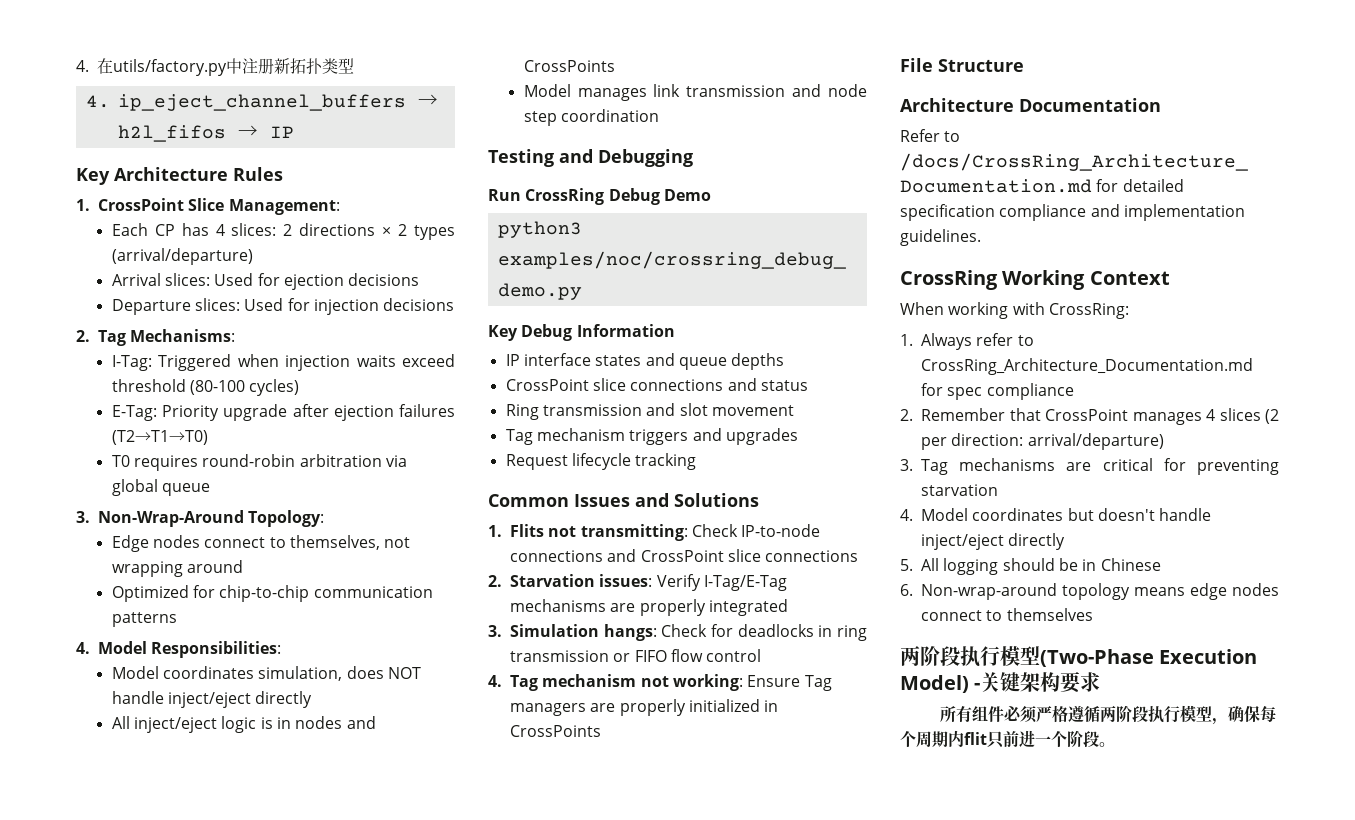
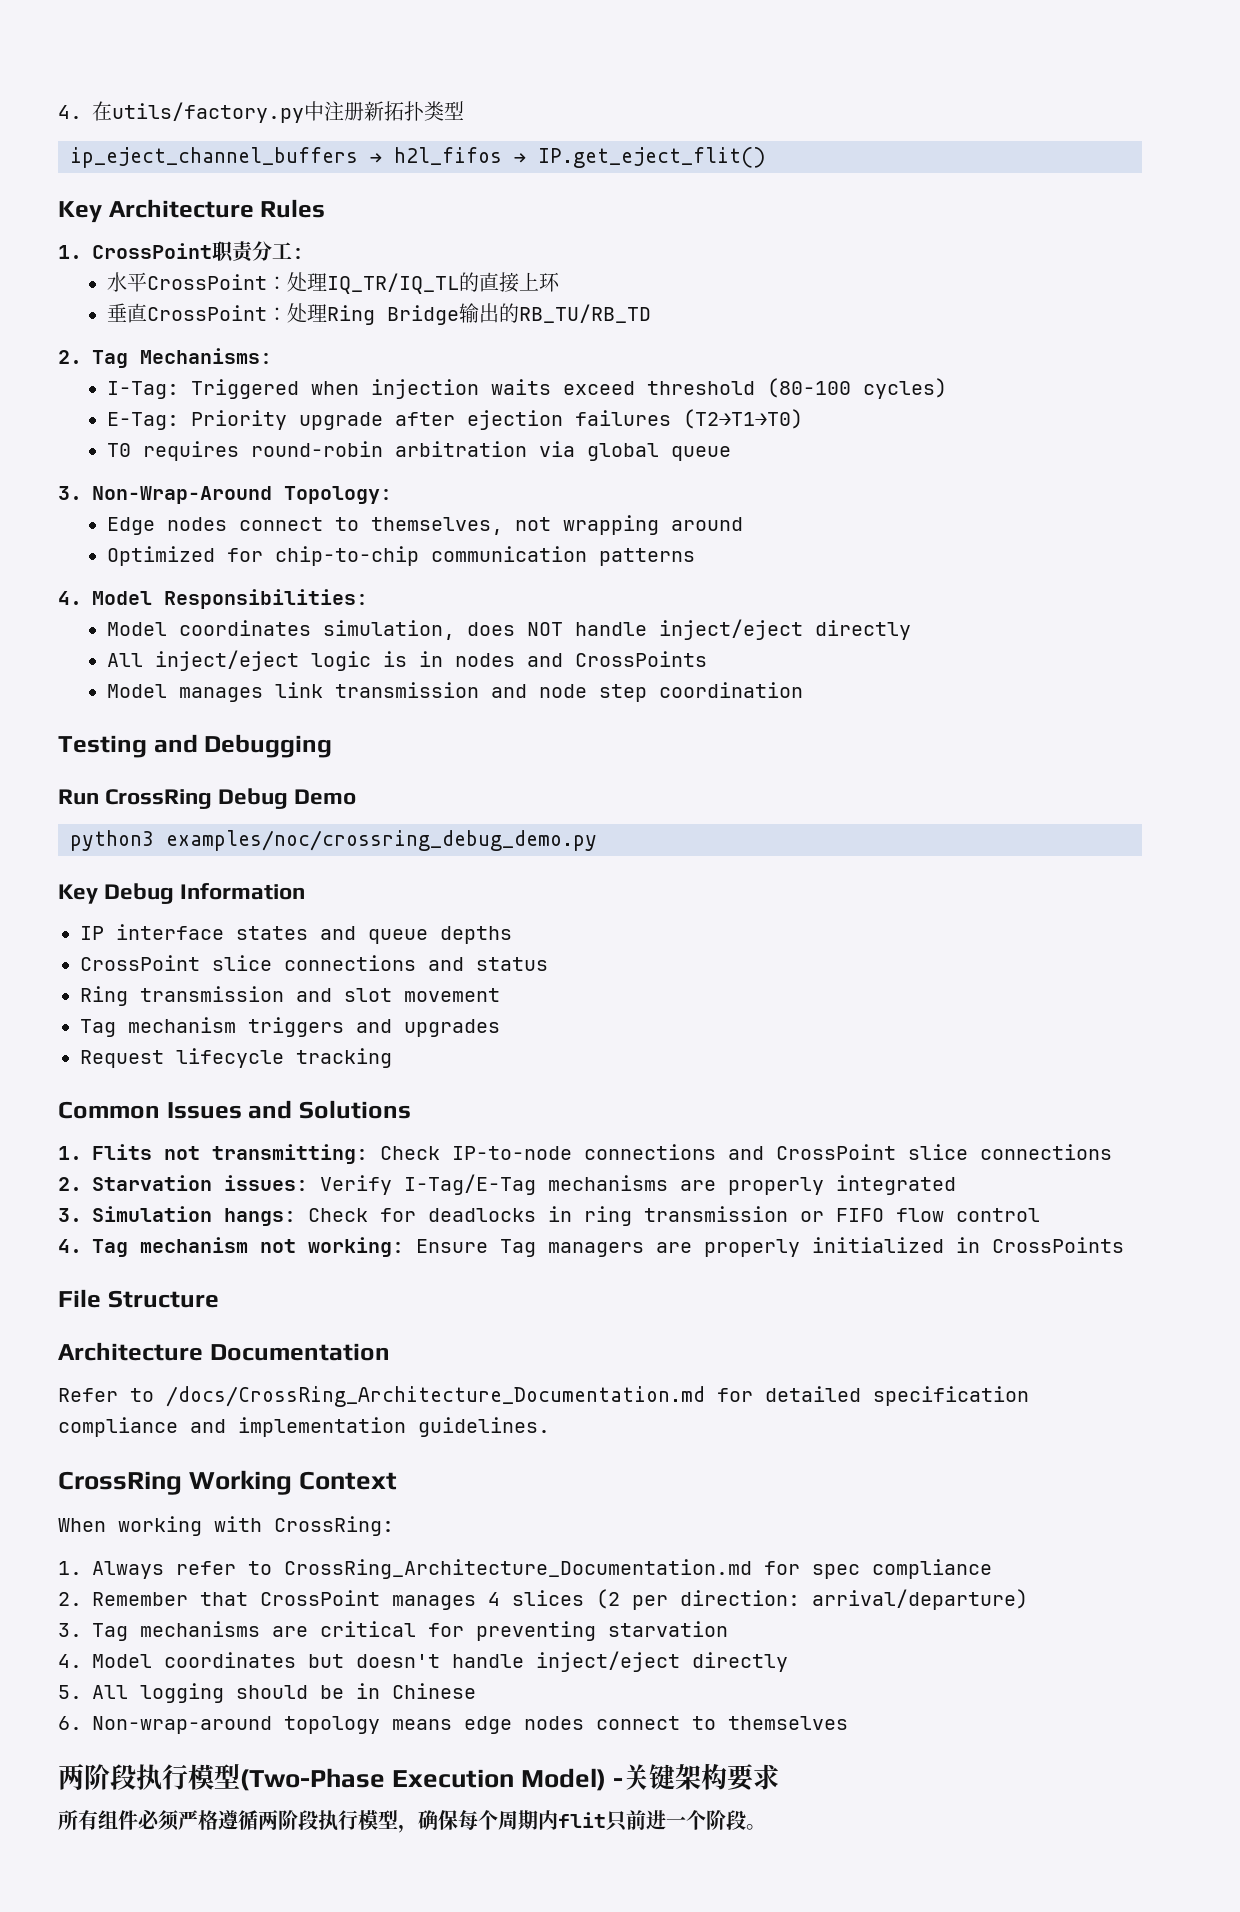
- 4. ip_eject_channel_buffers → h2l_fifos → IP
+ ip_eject_channel_buffers → h2l_fifos → IP.get_eject_flit()
- 1. CrossPoint Slice Management:
- Each CP has 4 slices: 2 directions × 2 types (arrival/departure)
- Arrival slices: Used for ejection decisions
- Departure slices: Used for injection decisions
+ 1. CrossPoint职责分工:
+ 水平CrossPoint：处理IQ_TR/IQ_TL的直接上环
+ 垂直CrossPoint：处理Ring Bridge输出的RB_TU/RB_TD

